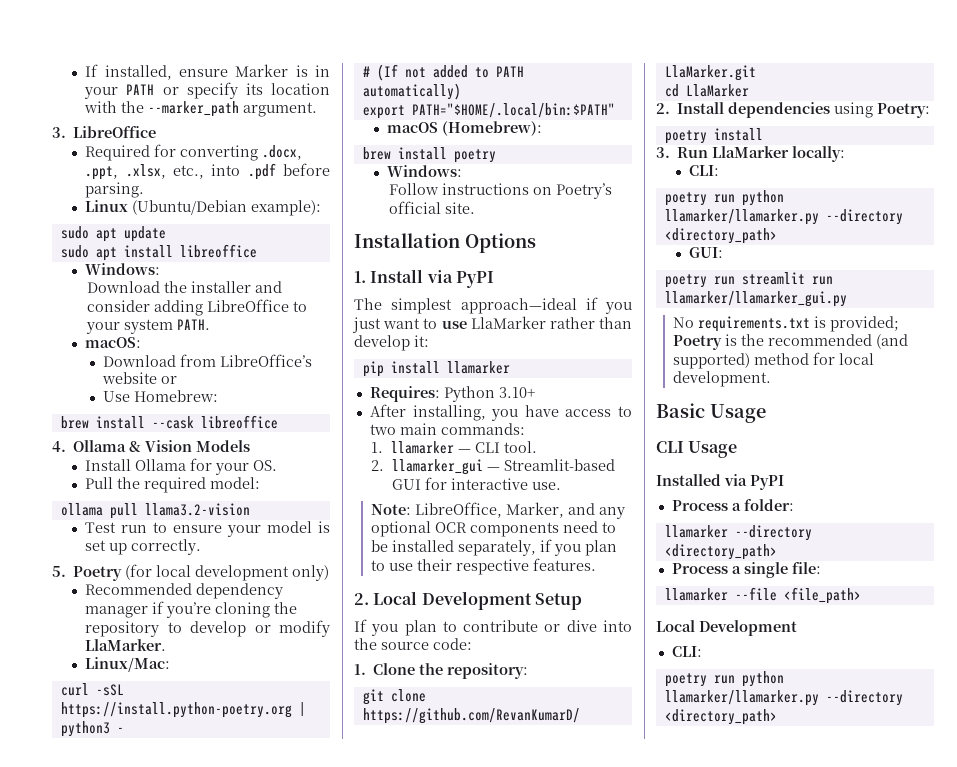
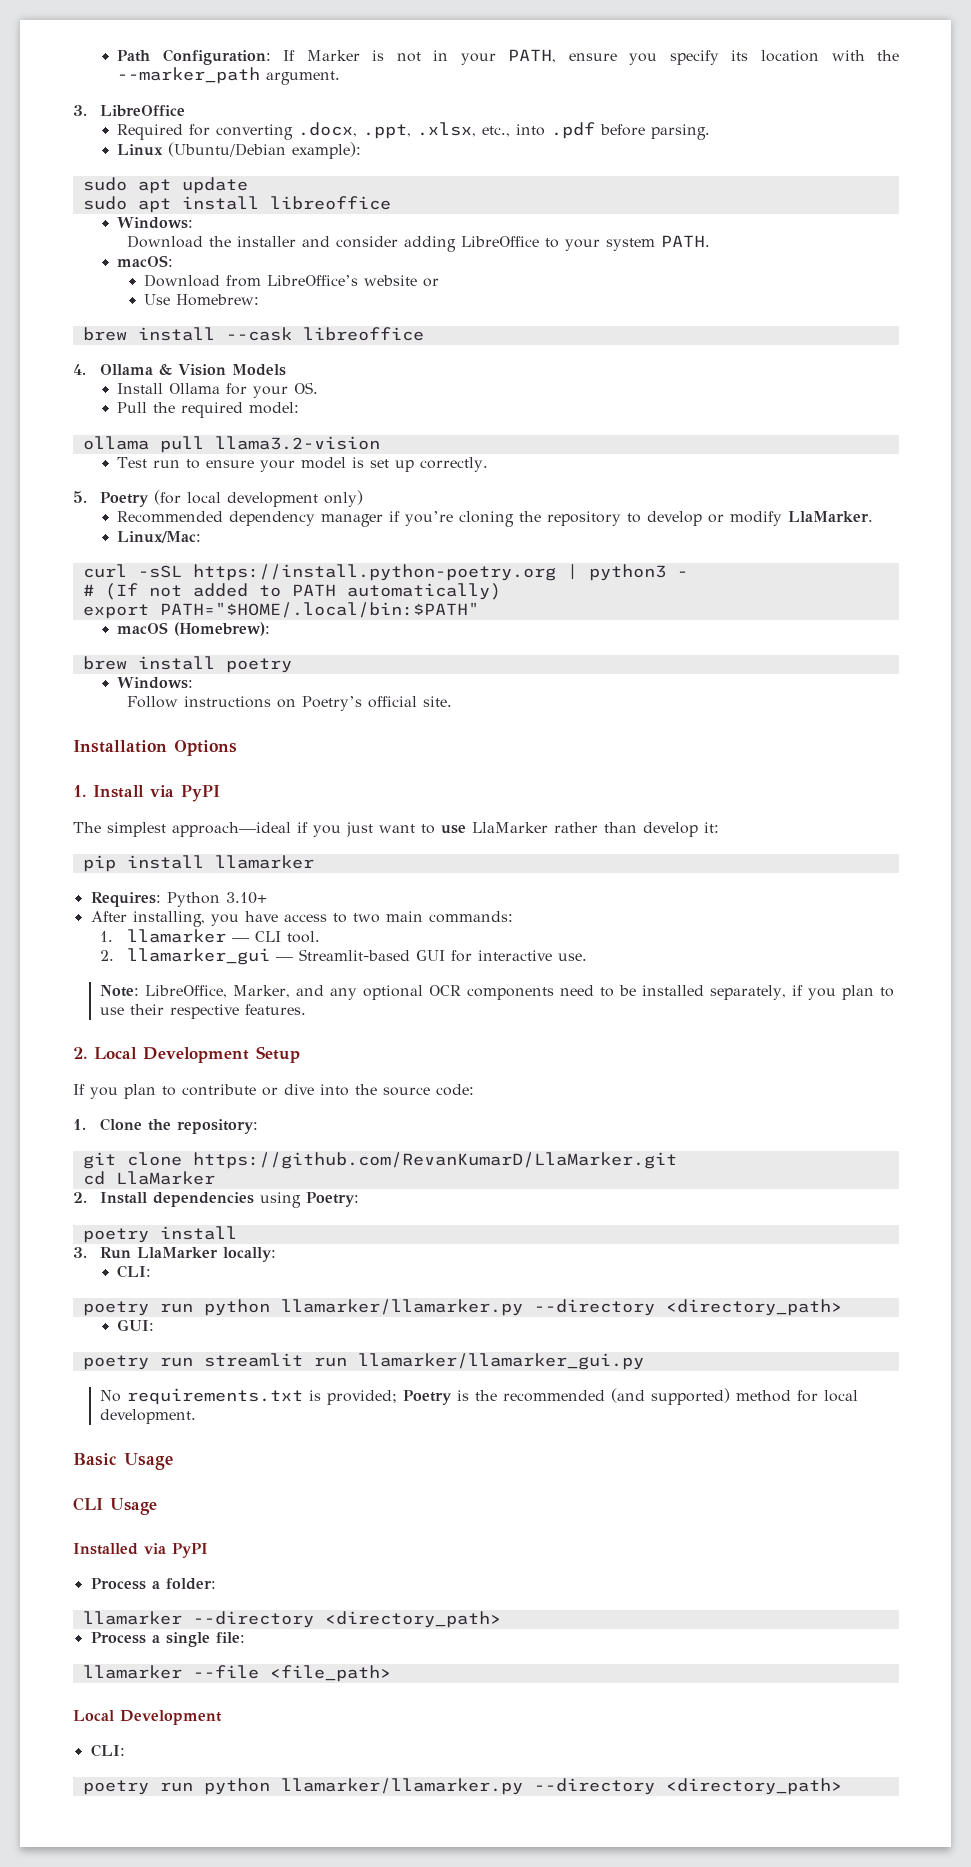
- If installed, ensure Marker is in your PATH or specify its location with the --marker_path argument.
+ Path Configuration: If Marker is not in your PATH, ensure you specify its location with the --marker_path argument.

